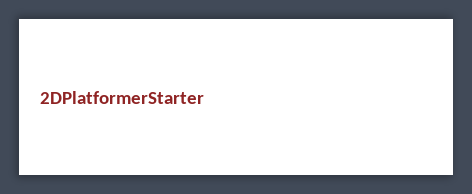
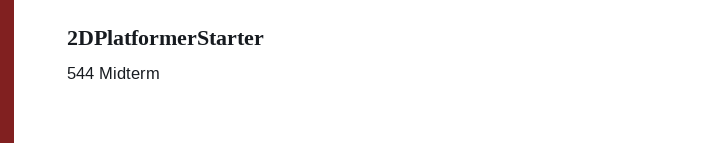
+ 544 Midterm

